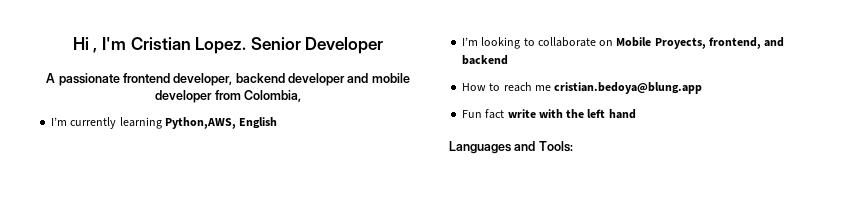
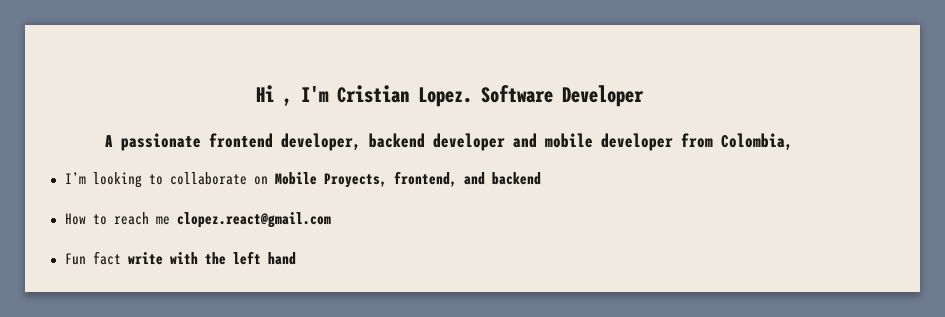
- Senior Developer
+ Software Developer
- I’m currently learning Python,AWS, English
- How to reach me cristian.bedoya@blung.app
+ How to reach me clopez.react@gmail.com
- Languages and Tools:

